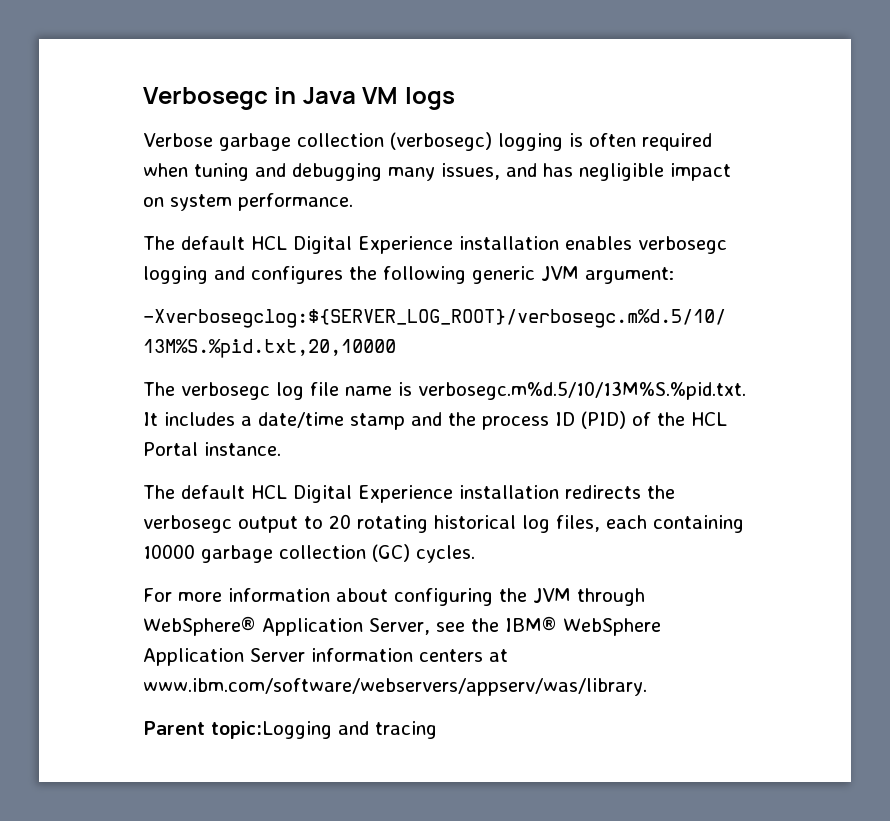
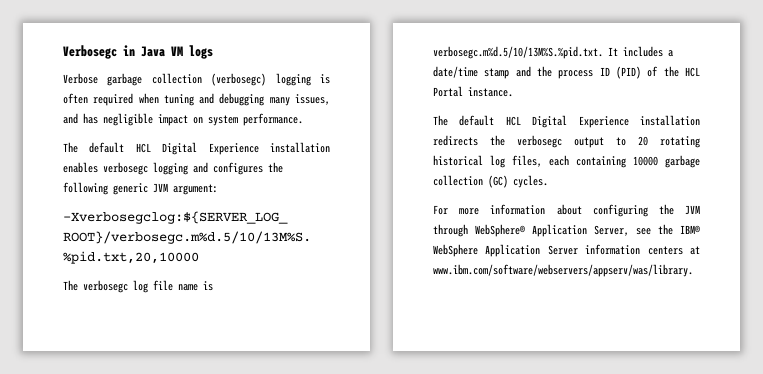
- Parent topic:Logging and tracing

